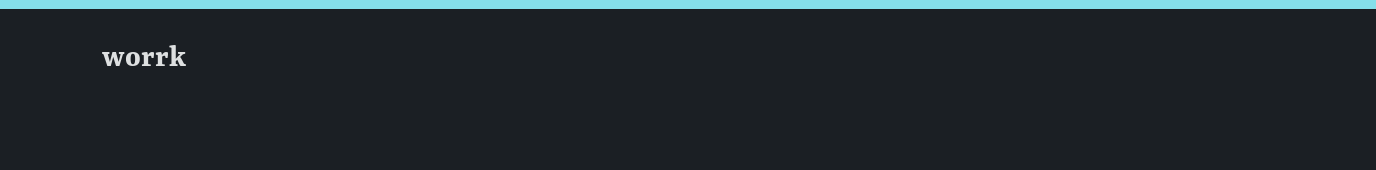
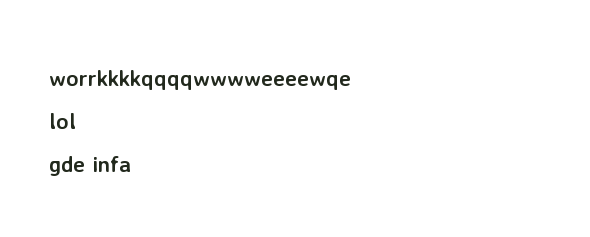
- worrk
+ worrkkkkqqqqwwwweeeewqe
+ lol
+ gde infa

